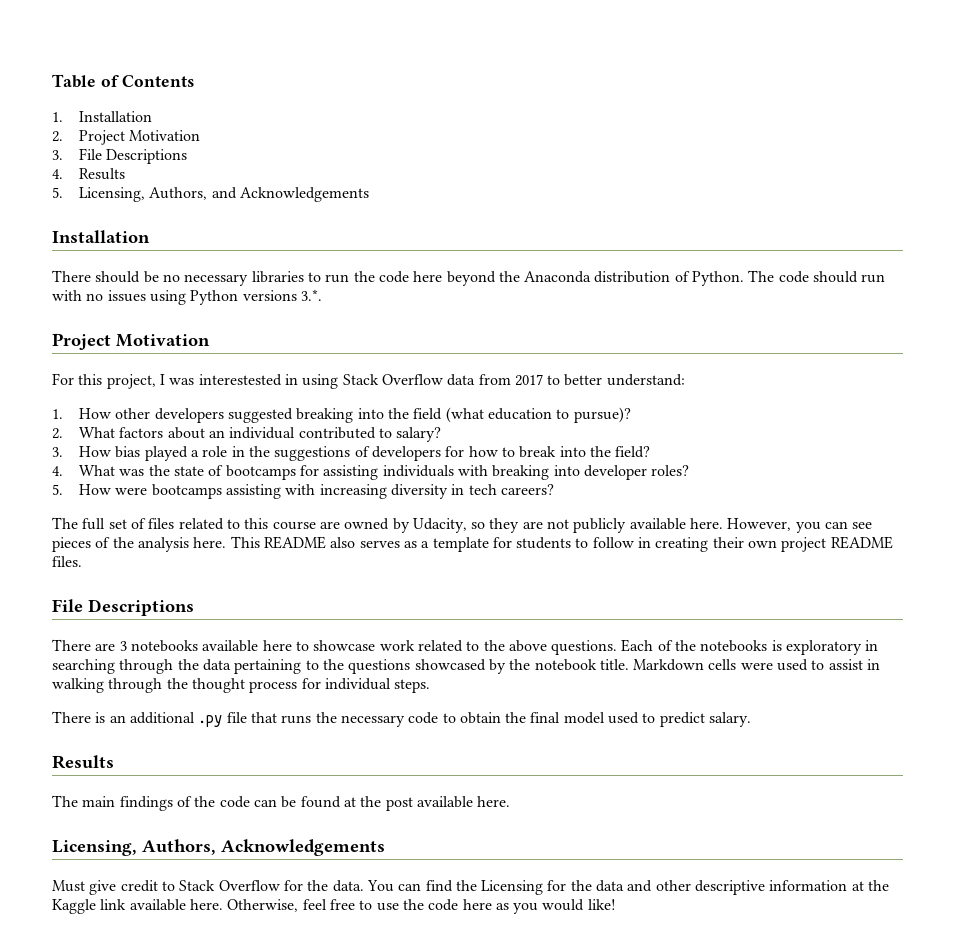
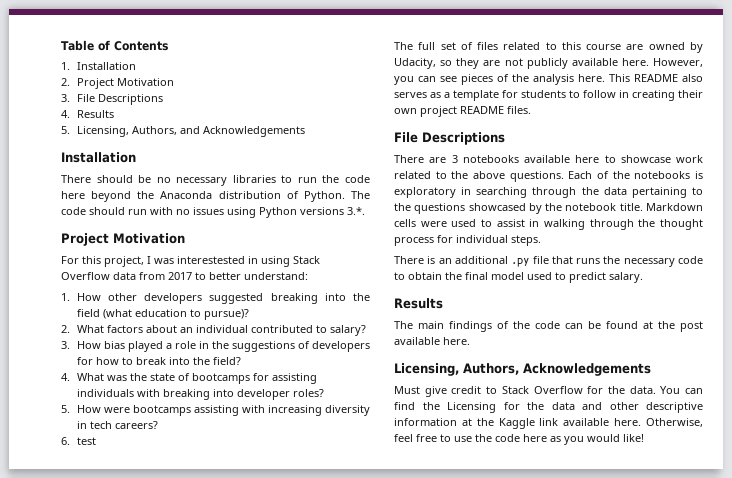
+ 6. test

